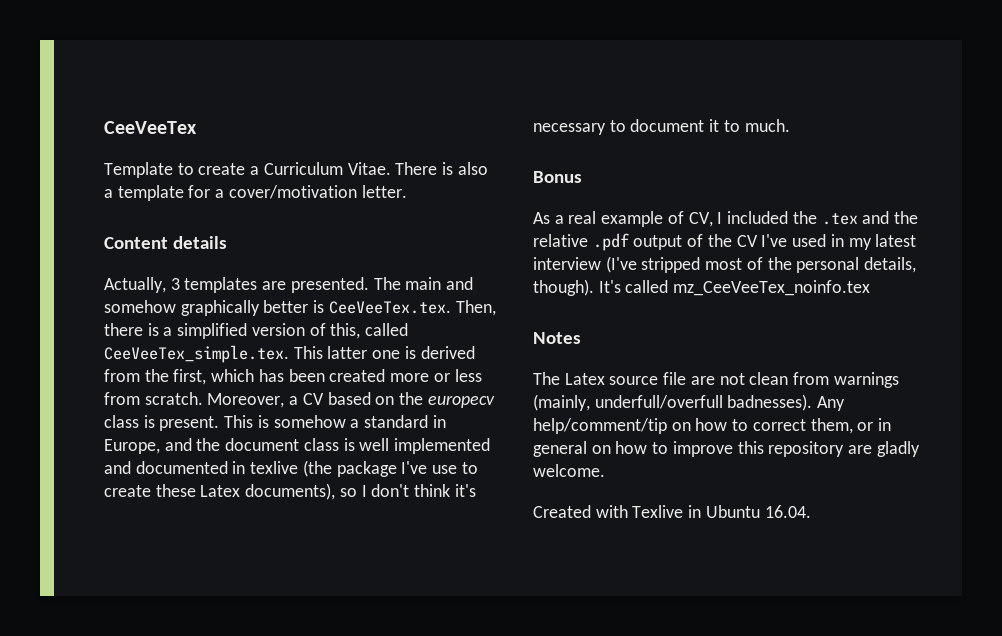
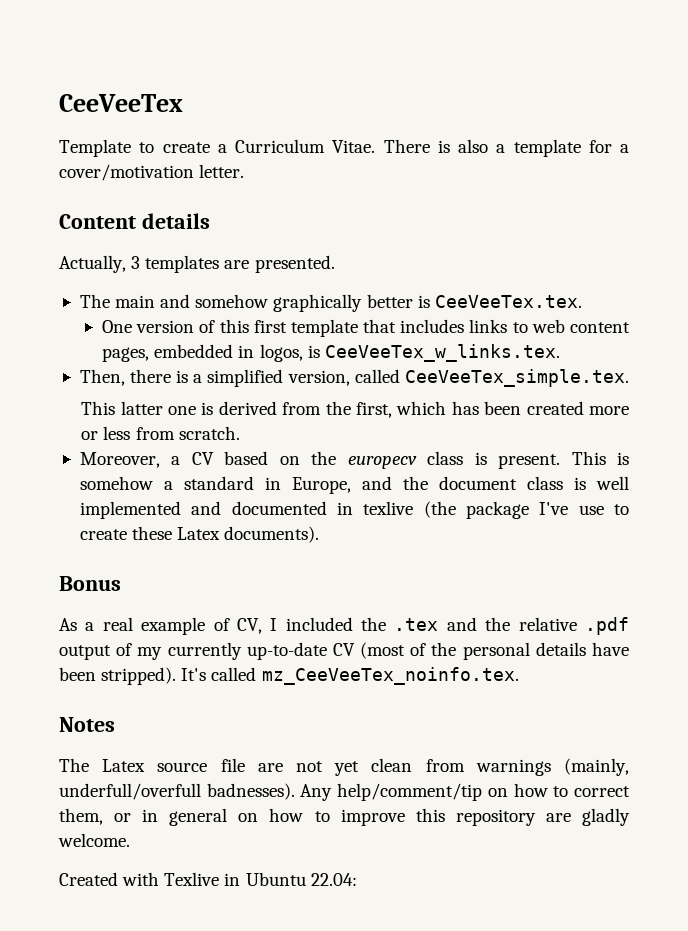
- Actually, 3 templates are presented. The main and somehow graphically better is CeeVeeTex.tex. Then, there is a simplified version of this, called CeeVeeTex_simple.tex. This latter one is derived from the first, which has been created more or less from scratch. Moreover, a CV based on the europecv class is present.
+ Actually, 3 templates are presented.
+ The main and somehow graphically better is CeeVeeTex.tex.
+ One version of this first template that includes links to web content pages, embedded in logos, is CeeVeeTex_w_links.tex.
+ Then, there is a simplified version, called CeeVeeTex_simple.tex.
+ This latter one is derived from the first, which has been created more or less from scratch.
+ Moreover, a CV based on the europecv class is present.
- This is somehow a standard in Europe, and the document class is well implemented and documented in texlive (the package I've use to create these Latex documents), so I don't think it's necessary to document it to much.
+ This is somehow a standard in Europe, and the document class is well implemented and documented in texlive (the package I've use to create these Latex documents).
- As a real example of CV, I included the .tex and the relative .pdf output of the CV I've used in my latest interview (I've stripped most of the personal details, though).
+ As a real example of CV, I included the .tex and the relative .pdf output of my currently up-to-date CV (most of the personal details have been stripped).
- It's called mz_CeeVeeTex_noinfo.tex
+ It's called mz_CeeVeeTex_noinfo.tex.
- The Latex source file are not clean from warnings (mainly, underfull/overfull badnesses).
+ The Latex source file are not yet clean from warnings (mainly, underfull/overfull badnesses).
- Created with Texlive in Ubuntu 16.04.
+ Created with Texlive in Ubuntu 22.04:

